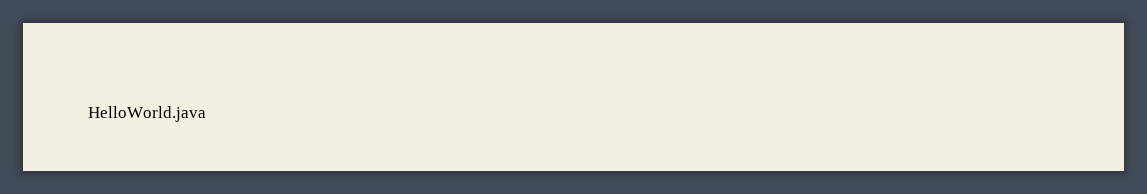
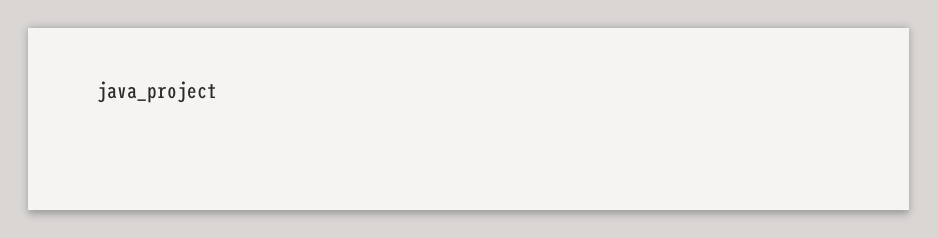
- HelloWorld.java
+ java_project

